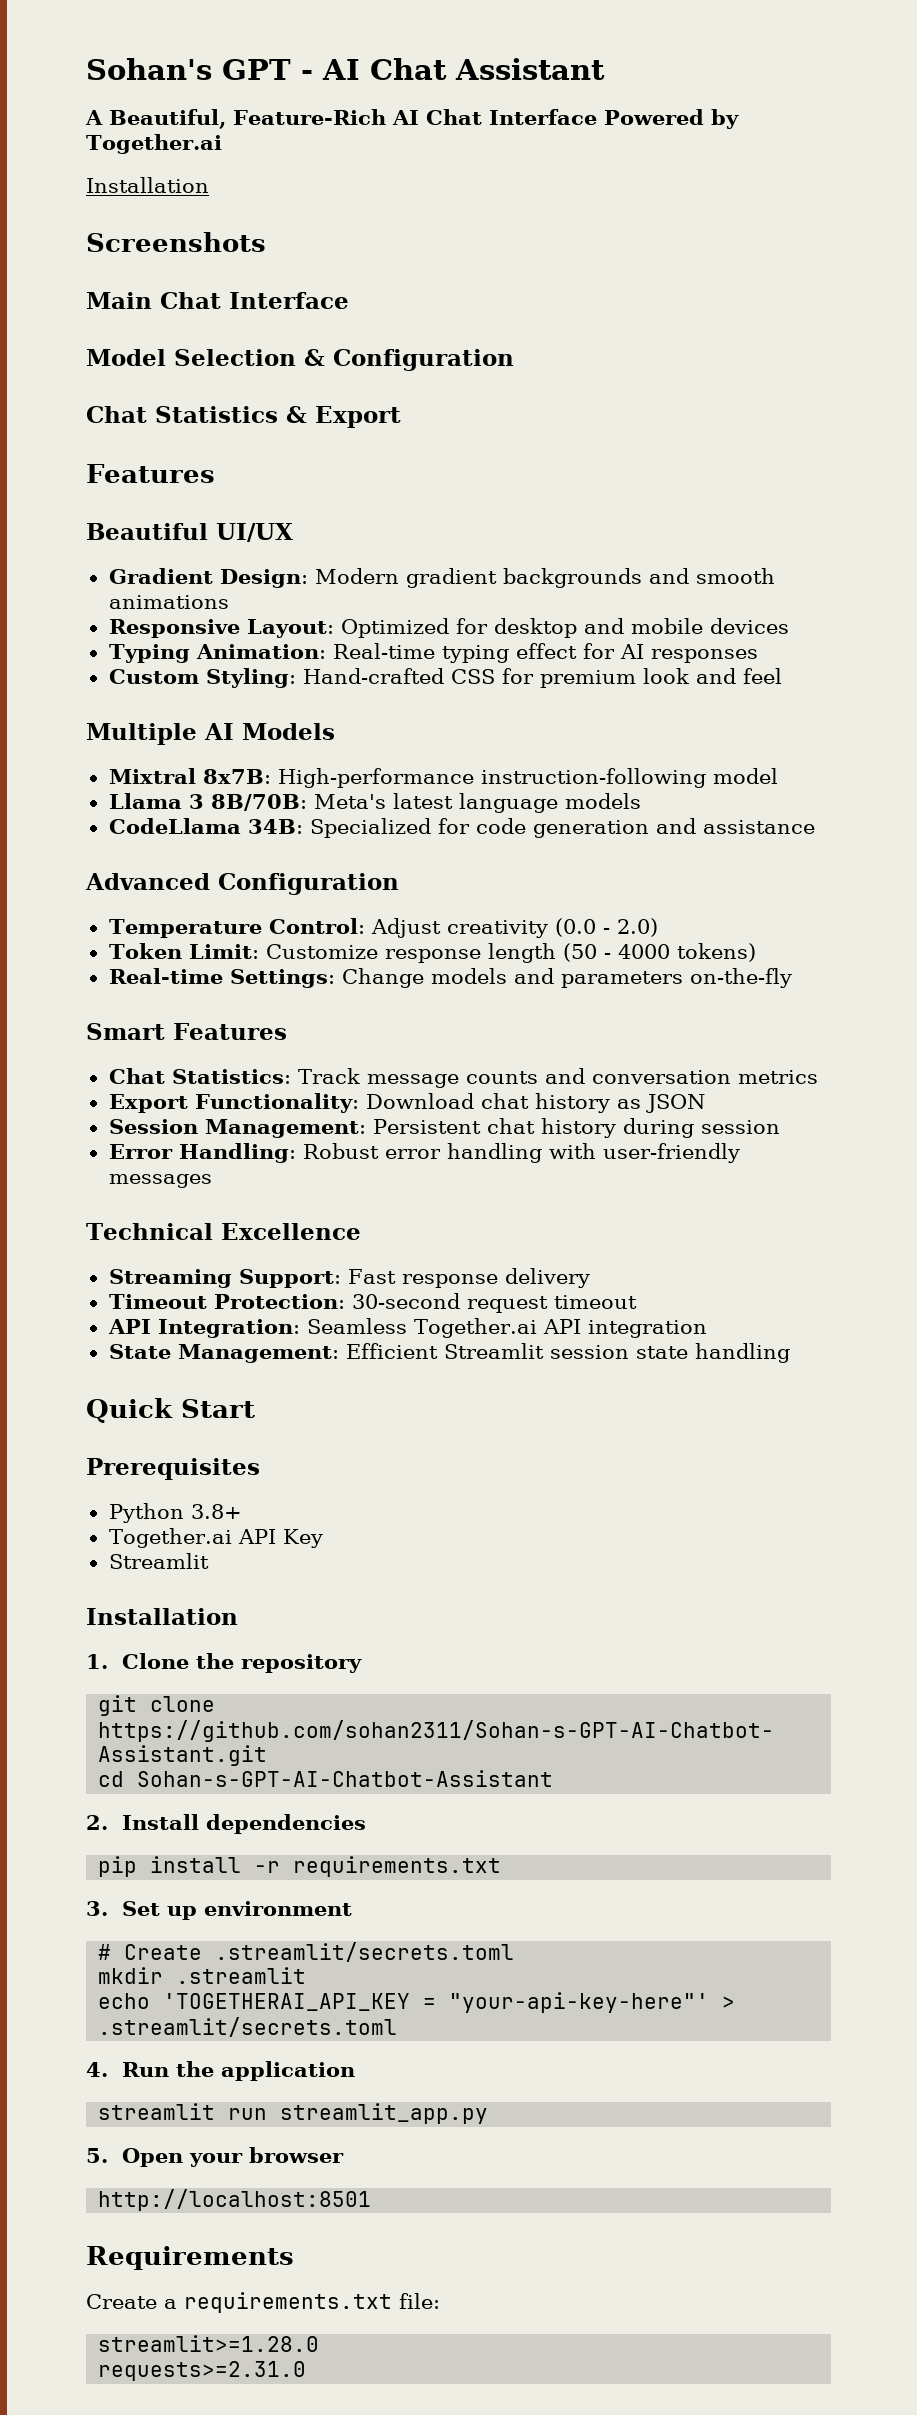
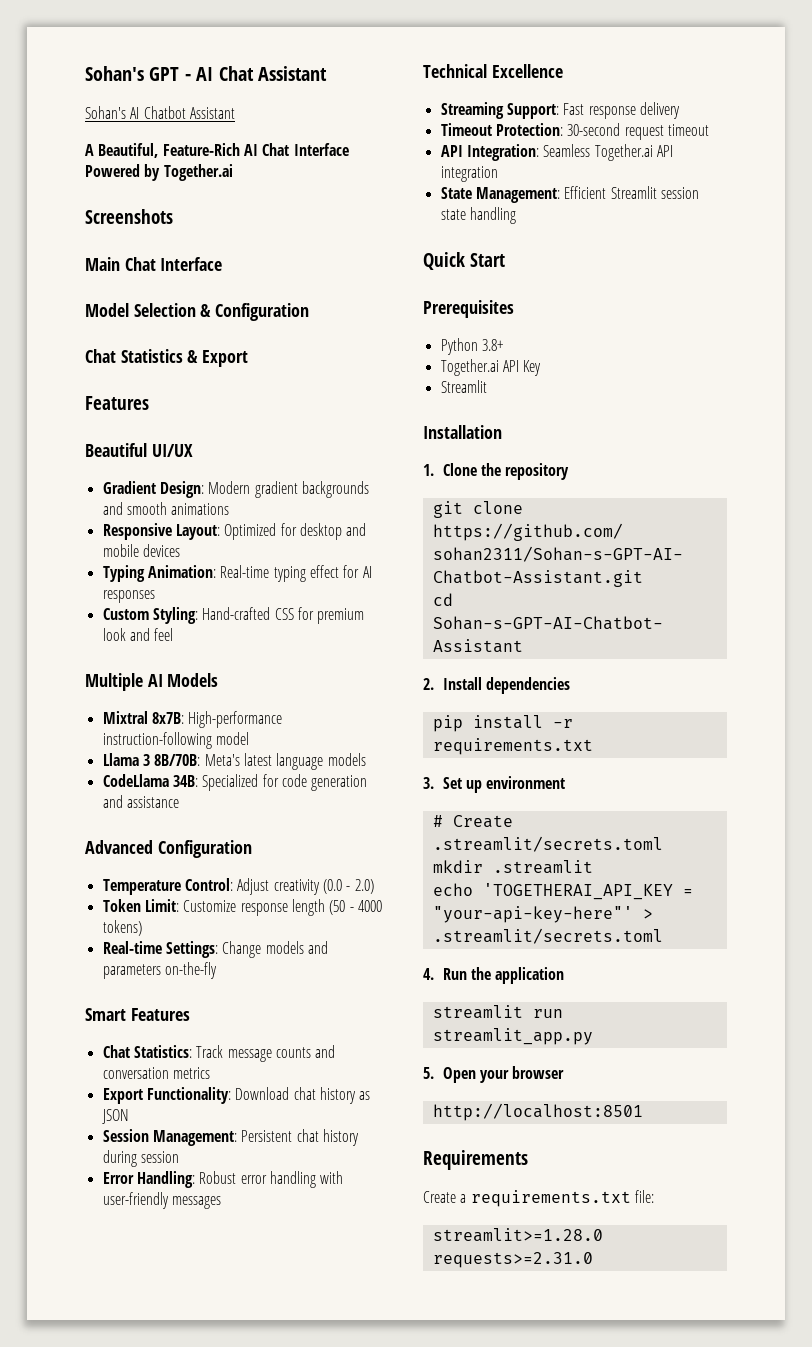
+ Sohan's AI Chatbot Assistant
  A Beautiful, Feature-Rich AI Chat Interface Powered by Together.ai
- Installation

